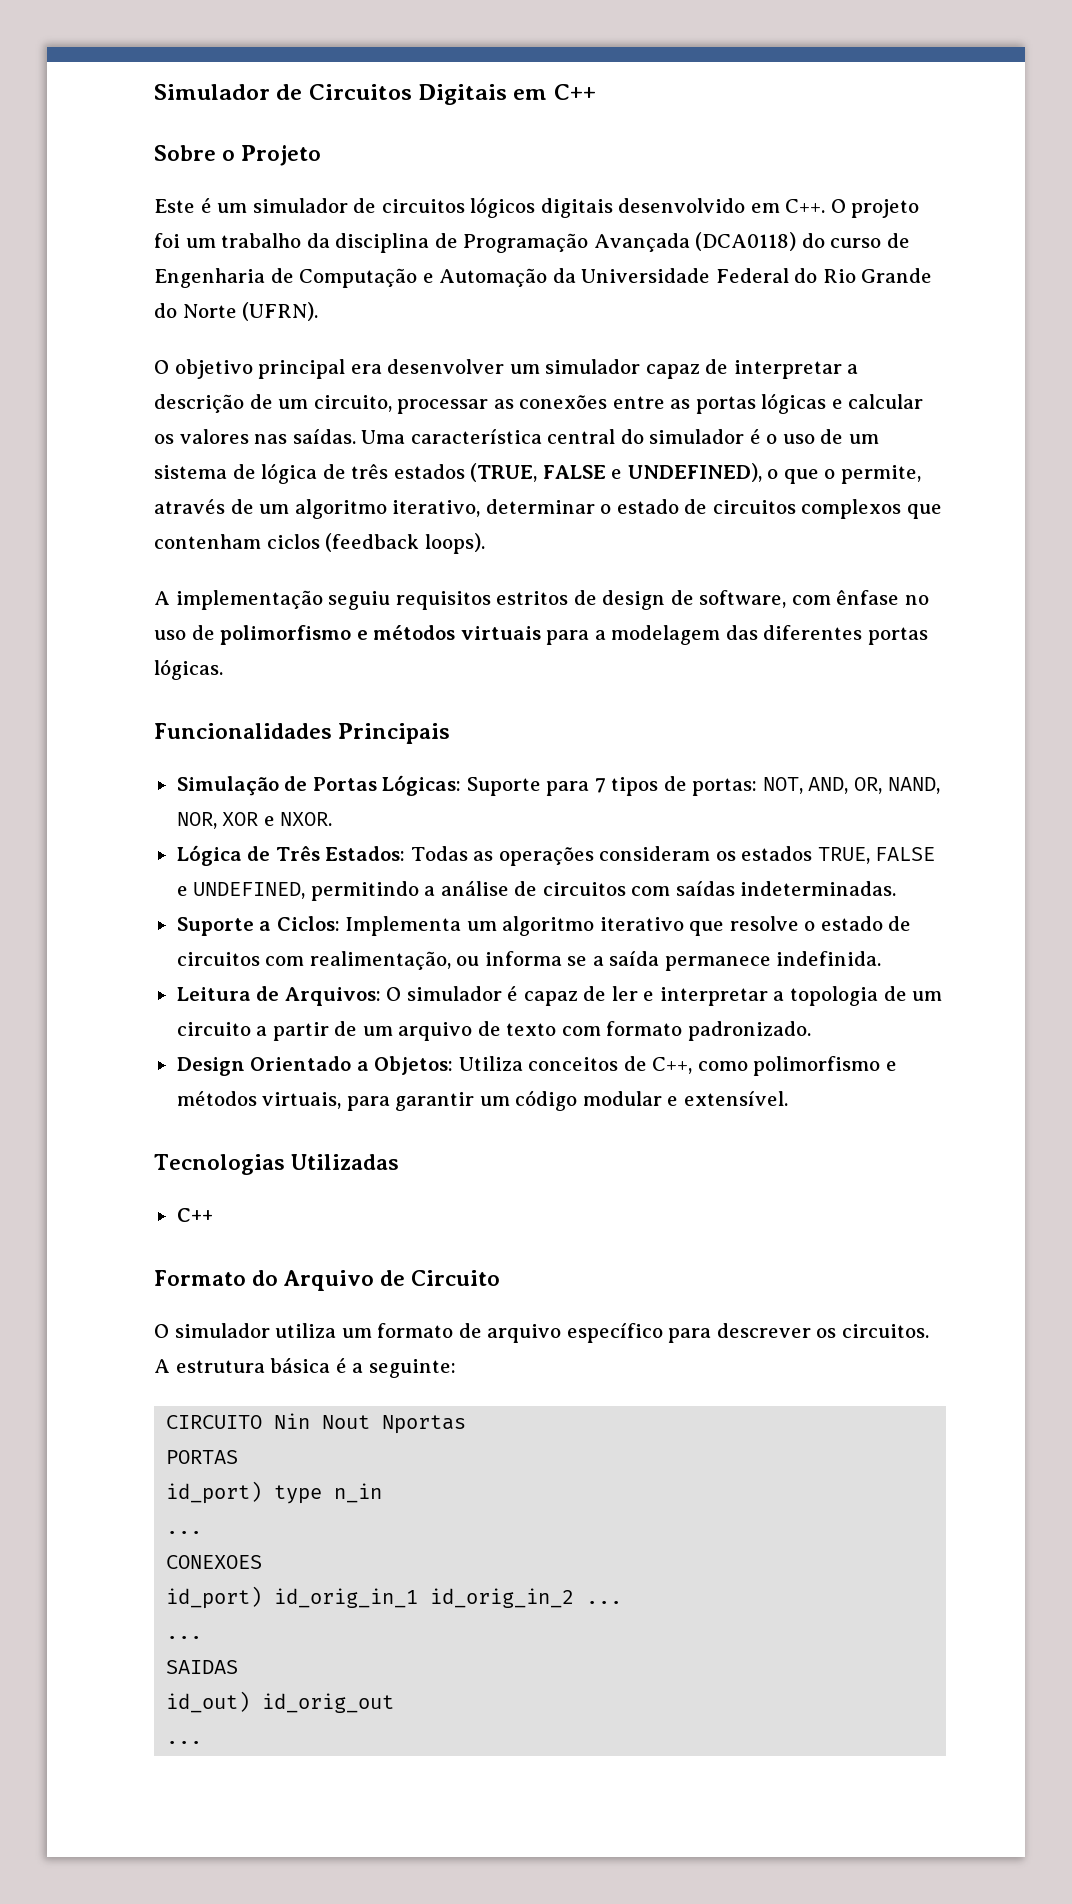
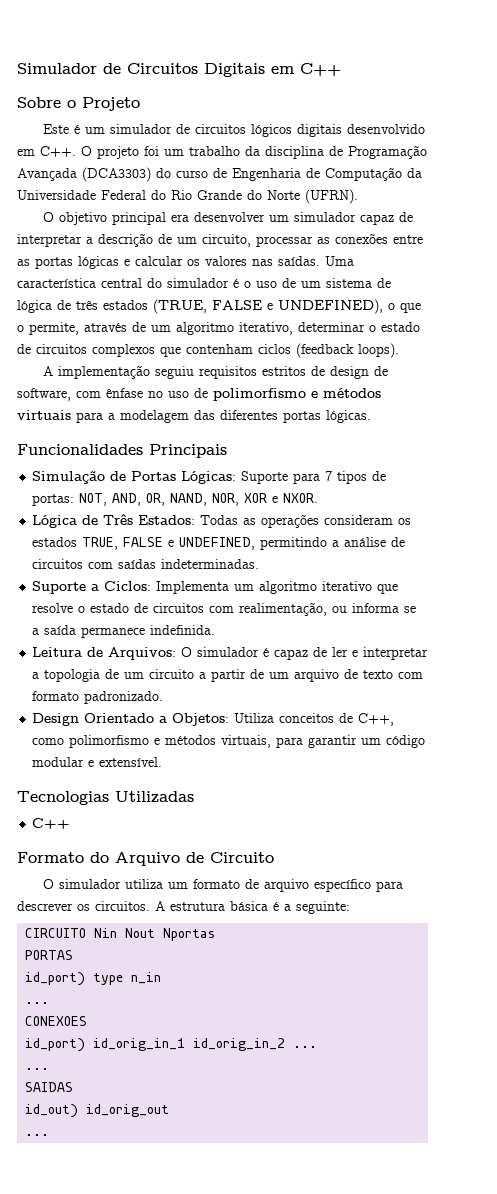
- Este é um simulador de circuitos lógicos digitais desenvolvido em C++. O projeto foi um trabalho da disciplina de Programação Avançada (DCA0118) do curso de Engenharia de Computação e Automação da Universidade Federal do Rio Grande do Norte (UFRN).
+ Este é um simulador de circuitos lógicos digitais desenvolvido em C++. O projeto foi um trabalho da disciplina de Programação Avançada (DCA3303) do curso de Engenharia de Computação da Universidade Federal do Rio Grande do Norte (UFRN).

